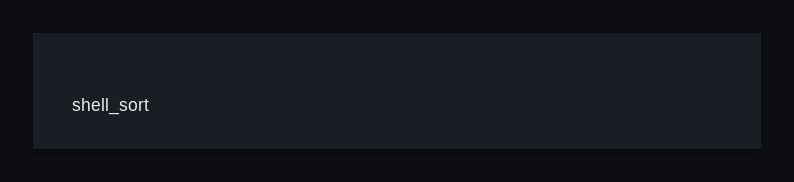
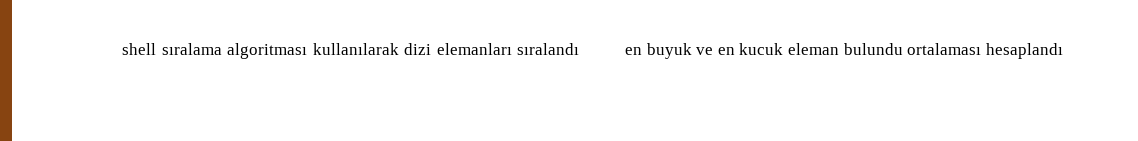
- shell_sort
+ shell sıralama algoritması kullanılarak dizi elemanları sıralandı en buyuk ve en kucuk eleman bulundu ortalaması hesaplandı

